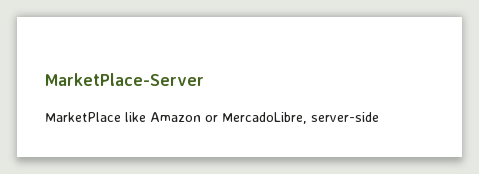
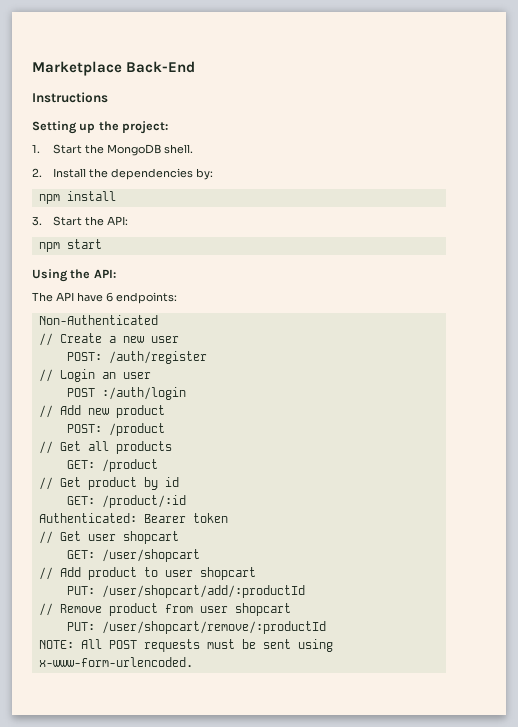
- MarketPlace-Server
- MarketPlace like Amazon or MercadoLibre, server-side
+ Marketplace Back-End
+ Instructions
+ Setting up the project:
+ 1. Start the MongoDB shell.
+ 2. Install the dependencies by:
+ npm install
+ 3. Start the API:
+ npm start
+ Using the API:
+ The API have 6 endpoints:
+ Non-Authenticated
+ // Create a new user
+ POST: /auth/register
+ // Login an user
+ POST :/auth/login
+ // Add new product
+ POST: /product
+ // Get all products
+ GET: /product
+ // Get product by id
+ GET: /product/:id
+ Authenticated: Bearer token
+ // Get user shopcart
+ GET: /user/shopcart
+ // Add product to user shopcart
+ PUT: /user/shopcart/add/:productId
+ // Remove product from user shopcart
+ PUT: /user/shopcart/remove/:productId
+ NOTE: All POST requests must be sent using x-www-form-urlencoded.

